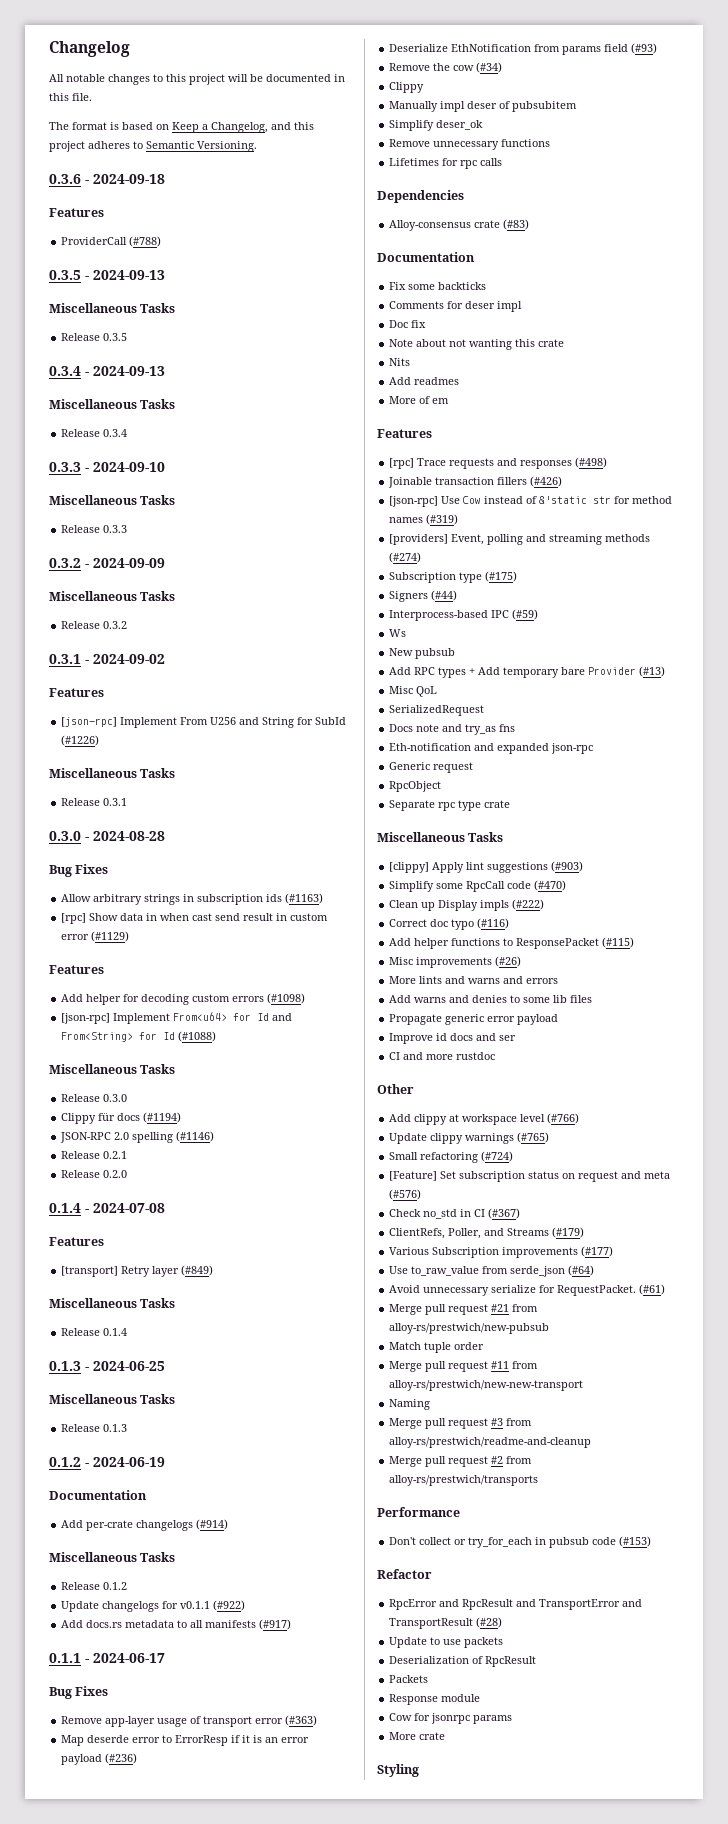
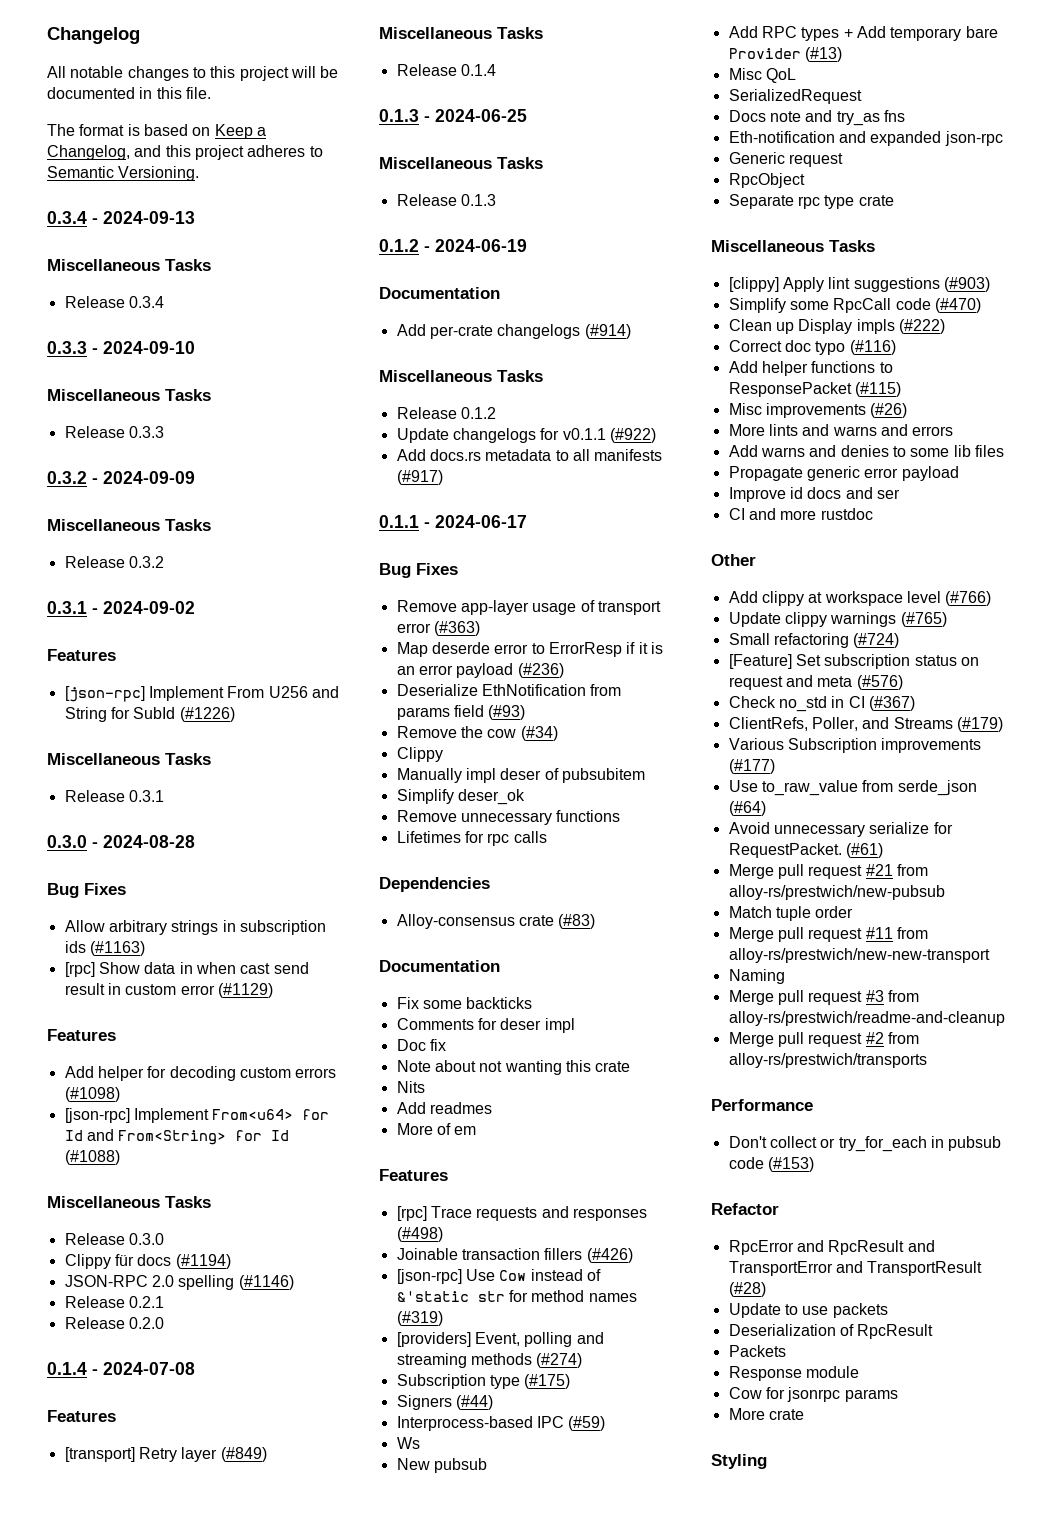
- 0.3.6 - 2024-09-18
- Features
- ProviderCall (#788)
- 0.3.5 - 2024-09-13
- Miscellaneous Tasks
- Release 0.3.5

